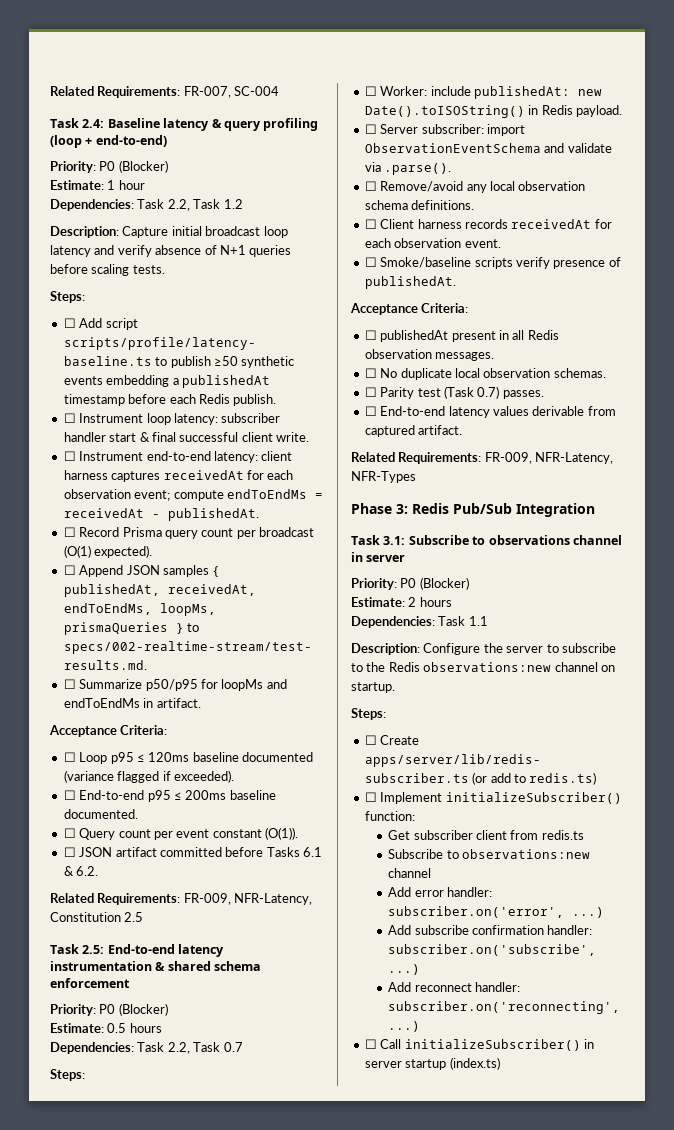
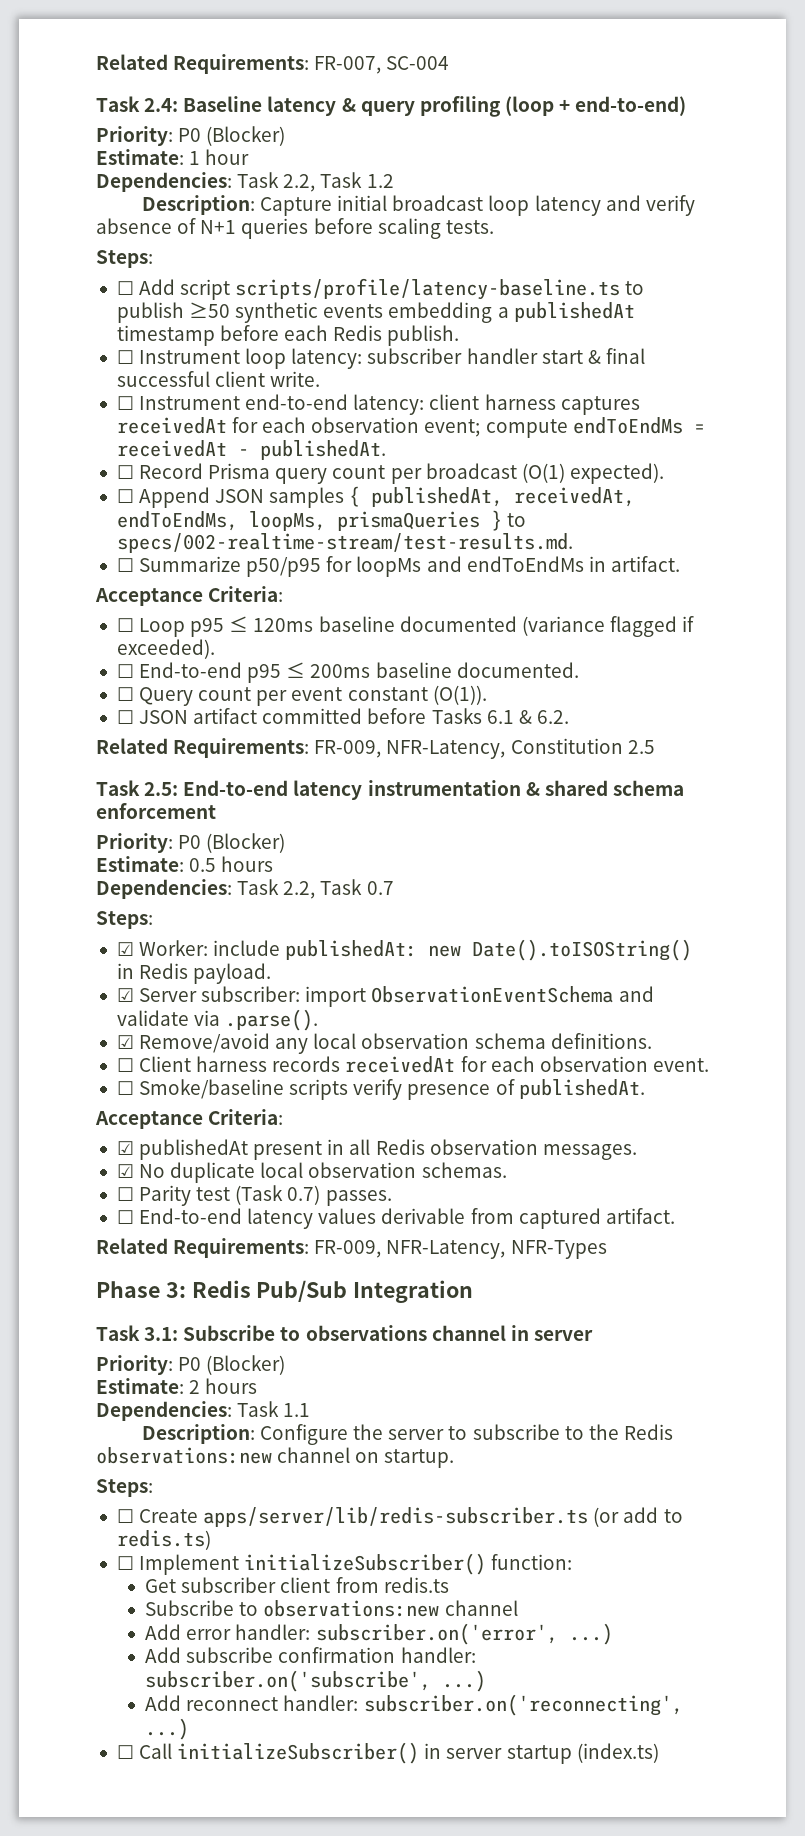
- ☐ Worker: include publishedAt: new Date().toISOString() in Redis payload.
+ ☑ Worker: include publishedAt: new Date().toISOString() in Redis payload.
- ☐ Server subscriber: import ObservationEventSchema and validate via .parse().
+ ☑ Server subscriber: import ObservationEventSchema and validate via .parse().
- ☐ Remove/avoid any local observation schema definitions.
+ ☑ Remove/avoid any local observation schema definitions.
- ☐ publishedAt present in all Redis observation messages.
+ ☑ publishedAt present in all Redis observation messages.
- ☐ No duplicate local observation schemas.
+ ☑ No duplicate local observation schemas.

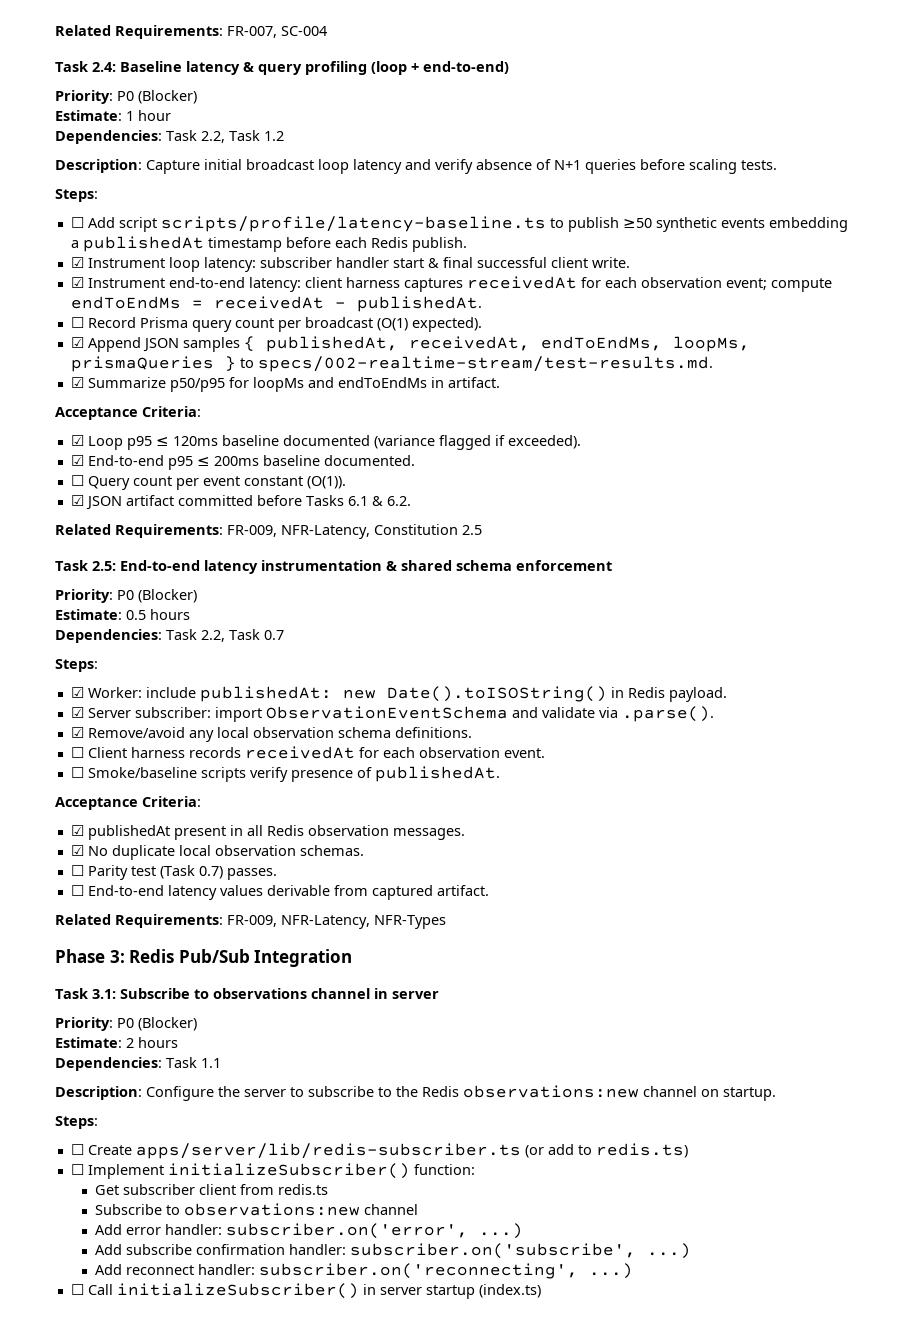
- ☐ Instrument loop latency: subscriber handler start & final successful client write.
+ ☑ Instrument loop latency: subscriber handler start & final successful client write.
- ☐ Instrument end-to-end latency: client harness captures receivedAt for each observation event; compute endToEndMs = receivedAt - publishedAt.
+ ☑ Instrument end-to-end latency: client harness captures receivedAt for each observation event; compute endToEndMs = receivedAt - publishedAt.
- ☐ Append JSON samples { publishedAt, receivedAt, endToEndMs, loopMs, prismaQueries } to specs/002-realtime-stream/test-results.md.
+ ☑ Append JSON samples { publishedAt, receivedAt, endToEndMs, loopMs, prismaQueries } to specs/002-realtime-stream/test-results.md.
- ☐ Summarize p50/p95 for loopMs and endToEndMs in artifact.
+ ☑ Summarize p50/p95 for loopMs and endToEndMs in artifact.
- ☐ Loop p95 ≤ 120ms baseline documented (variance flagged if exceeded).
+ ☑ Loop p95 ≤ 120ms baseline documented (variance flagged if exceeded).
- ☐ End-to-end p95 ≤ 200ms baseline documented.
+ ☑ End-to-end p95 ≤ 200ms baseline documented.
- ☐ JSON artifact committed before Tasks 6.1 & 6.2.
+ ☑ JSON artifact committed before Tasks 6.1 & 6.2.

